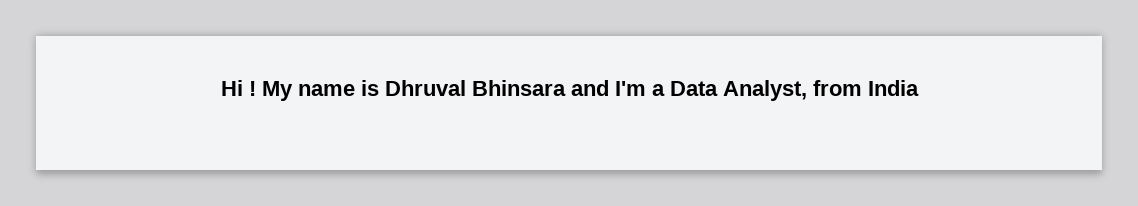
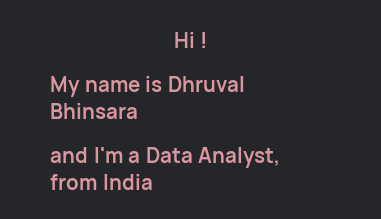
- Hi ! My name is Dhruval Bhinsara and I'm a Data Analyst, from India
+ Hi !
+ My name is Dhruval Bhinsara
+ and I'm a Data Analyst, from India

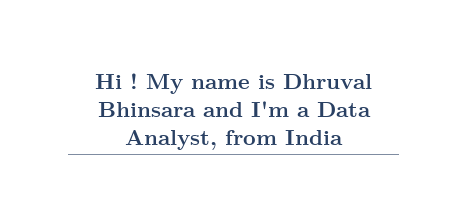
- Hi !
- My name is Dhruval Bhinsara
- and I'm a Data Analyst, from India
+ Hi ! My name is Dhruval Bhinsara and I'm a Data Analyst, from India

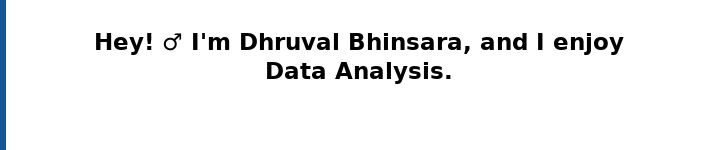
- Hi ! My name is Dhruval Bhinsara and I'm a Data Analyst, from India
+ Hey! ♂ I'm Dhruval Bhinsara, and I enjoy Data Analysis.

